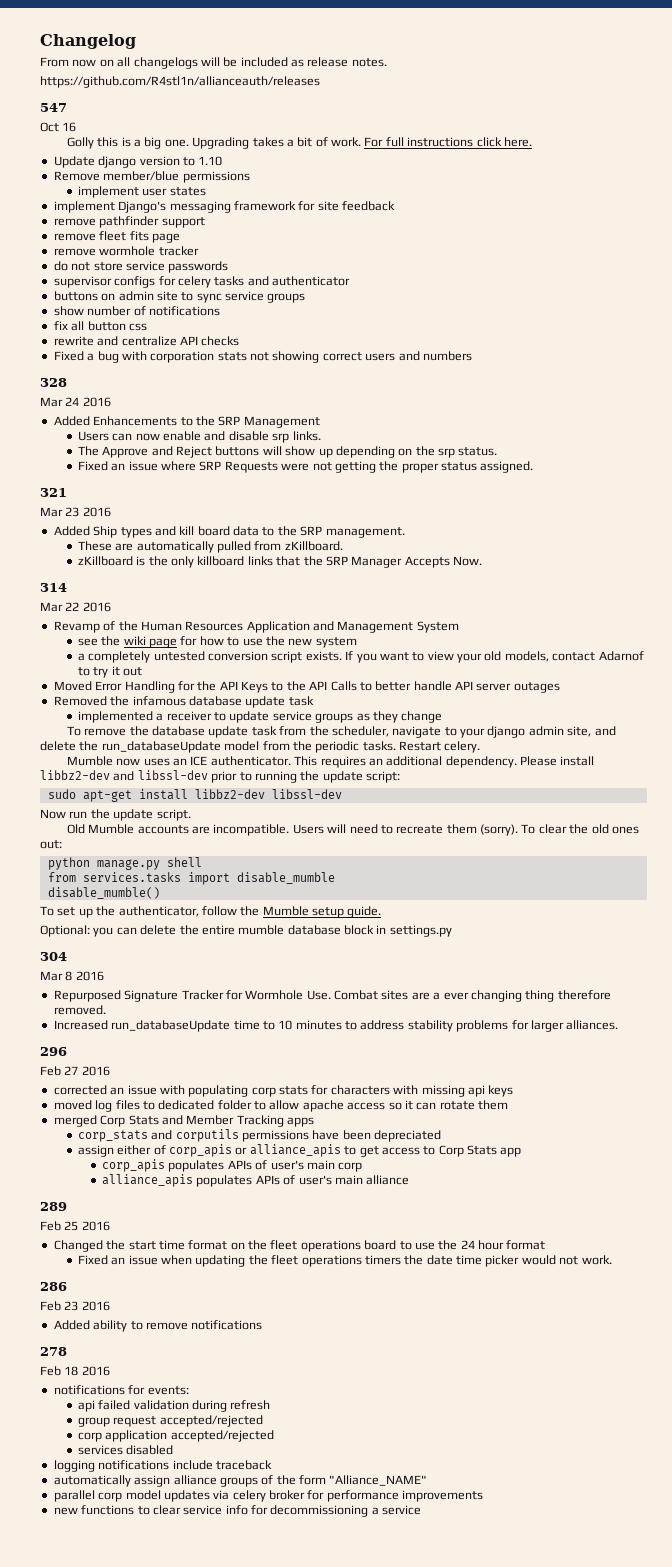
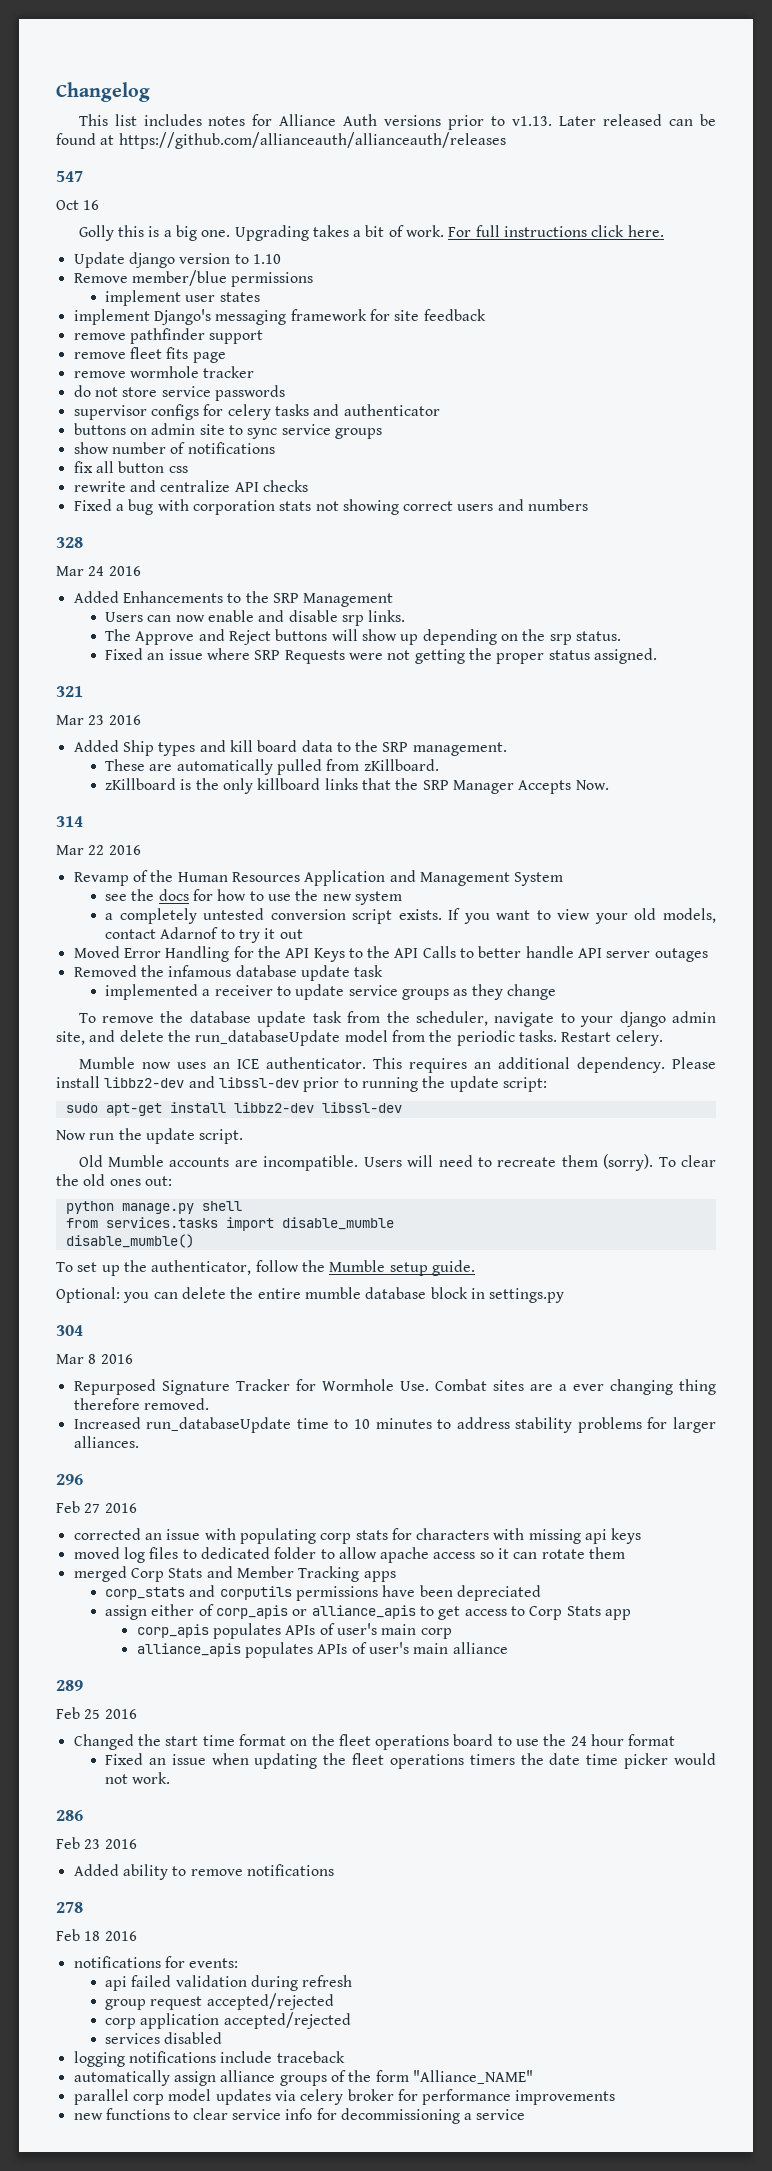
- From now on all changelogs will be included as release notes.
- https://github.com/R4stl1n/allianceauth/releases
+ This list includes notes for Alliance Auth versions prior to v1.13. Later released can be found at https://github.com/allianceauth/allianceauth/releases
- see the wiki page for how to use the new system
+ see the docs for how to use the new system

